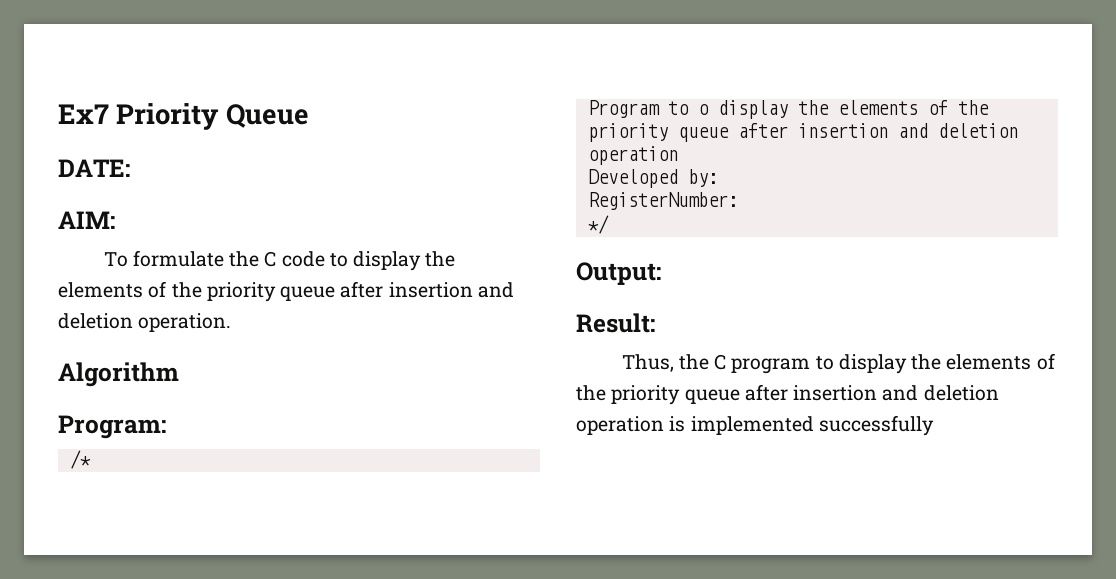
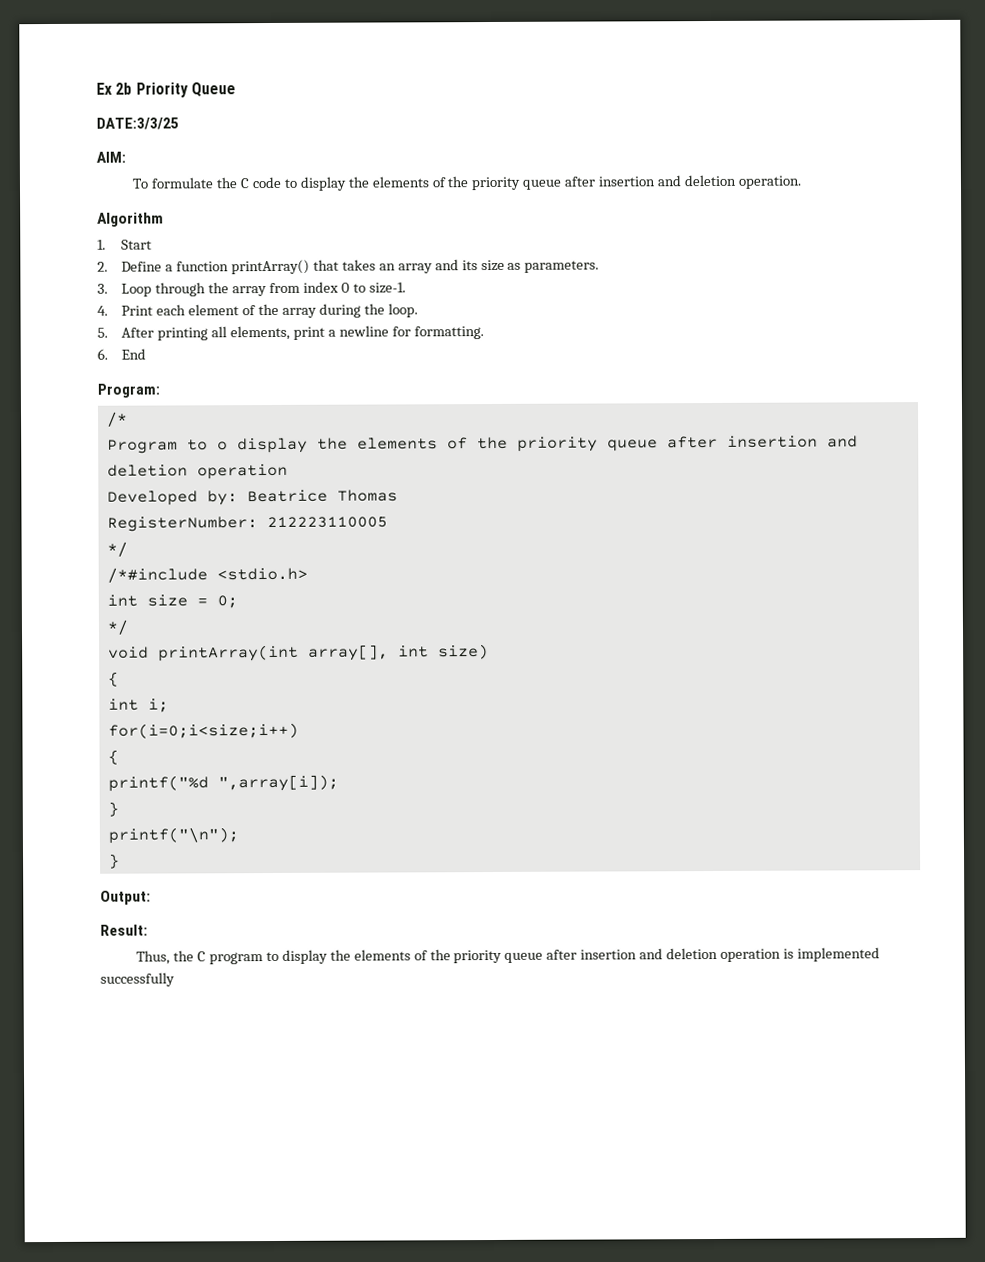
- Ex7 Priority Queue
+ Ex 2b Priority Queue
- DATE:
+ DATE:3/3/25
+ 1. Start
+ 2. Define a function printArray() that takes an array and its size as parameters.
+ 3. Loop through the array from index 0 to size-1.
+ 4. Print each element of the array during the loop.
+ 5. After printing all elements, print a newline for formatting.
+ 6. End
- Developed by:
+ Developed by: Beatrice Thomas
- RegisterNumber:
+ RegisterNumber: 212223110005
  */
+ /*#include <stdio.h>
+ int size = 0;
+ */
+ void printArray(int array[], int size)
+ {
+ int i;
+ for(i=0;i<size;i++)
+ {
+ printf("%d ",array[i]);
+ }
+ printf("\n");
+ }

